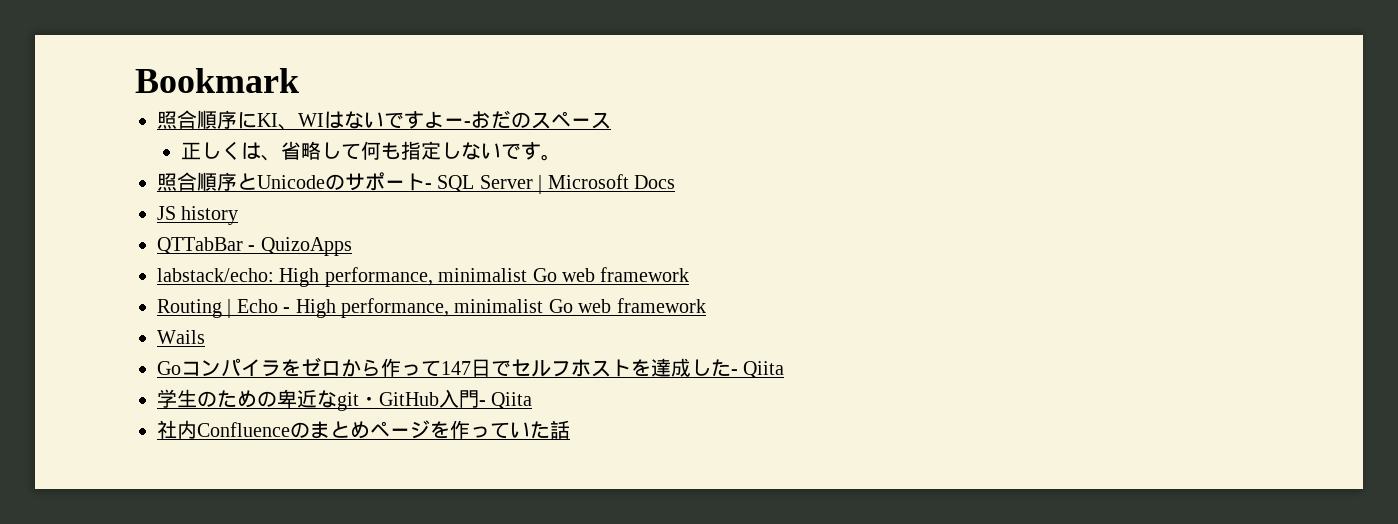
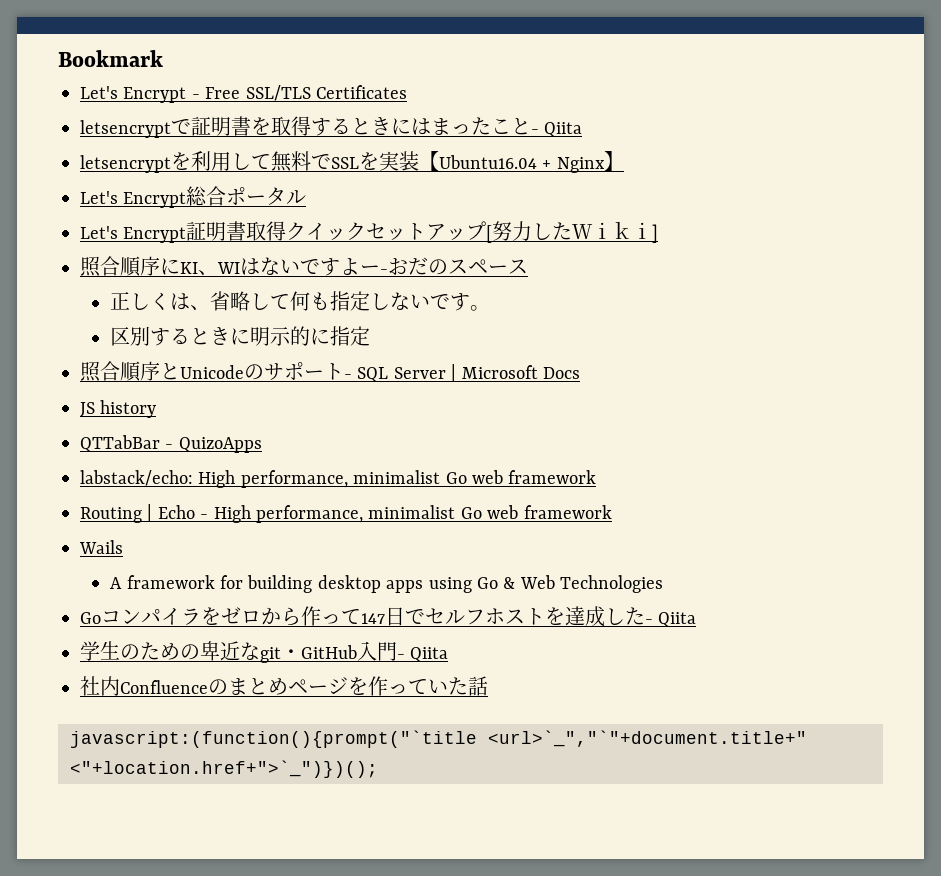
+ Let's Encrypt - Free SSL/TLS Certificates
+ letsencryptで証明書を取得するときにはまったこと- Qiita
+ letsencryptを利用して無料でSSLを実装【Ubuntu16.04 + Nginx】
+ Let's Encrypt総合ポータル
+ Let's Encrypt証明書取得クイックセットアップ[努力したＷｉｋｉ]
+ 区別するときに明示的に指定
+ A framework for building desktop apps using Go & Web Technologies
+ javascript:(function(){prompt("`title <url>`_","`"+document.title+" <"+location.href+">`_")})();

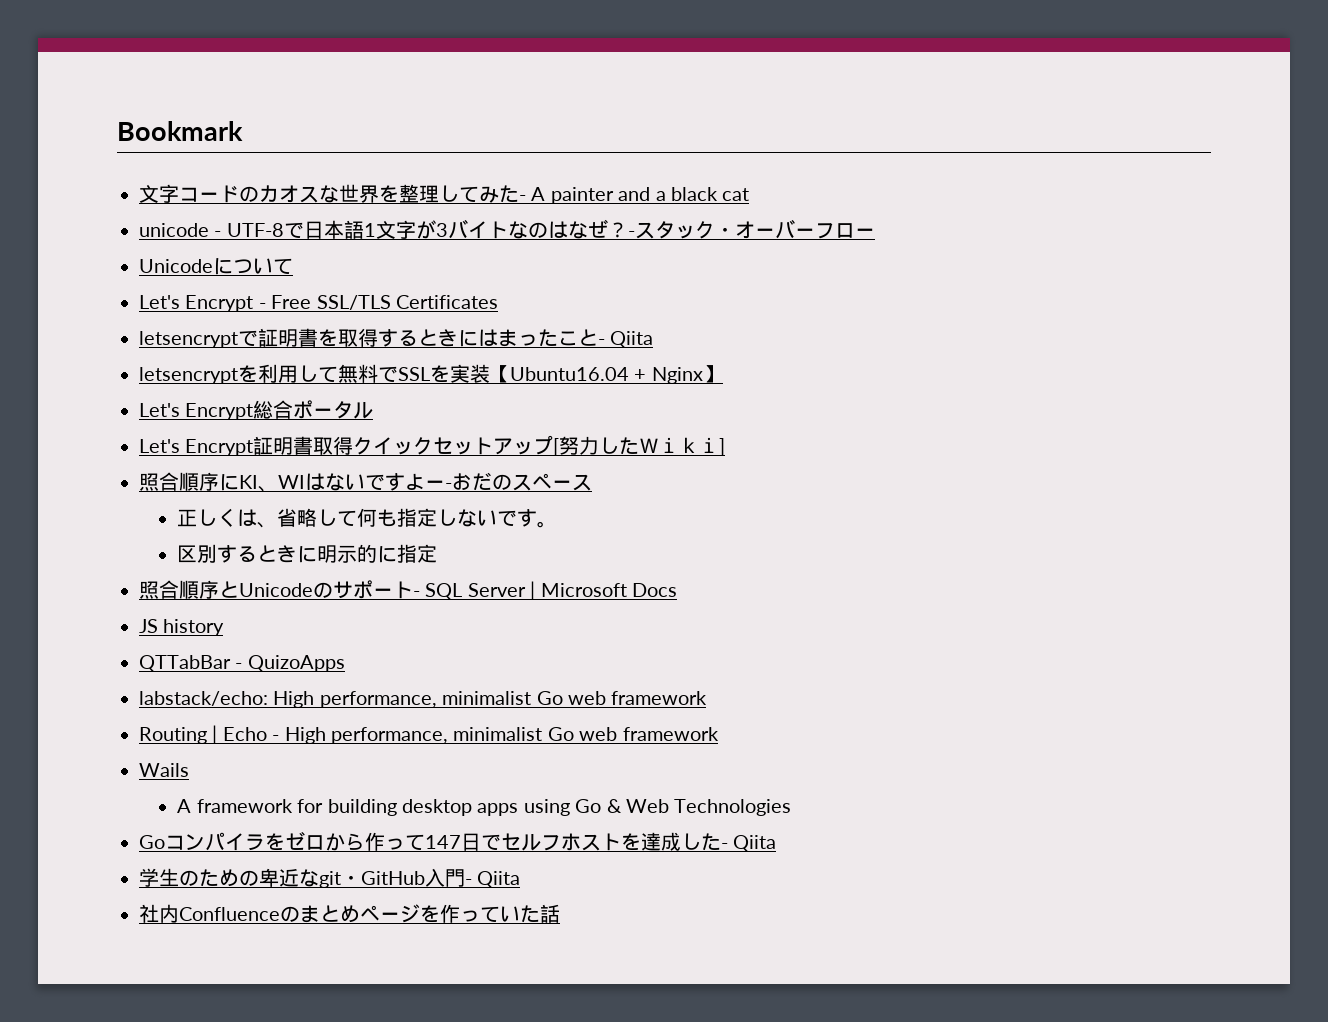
+ 文字コードのカオスな世界を整理してみた- A painter and a black cat
+ unicode - UTF-8で日本語1文字が3バイトなのはなぜ？-スタック・オーバーフロー
+ Unicodeについて
- javascript:(function(){prompt("`title <url>`_","`"+document.title+" <"+location.href+">`_")})();

